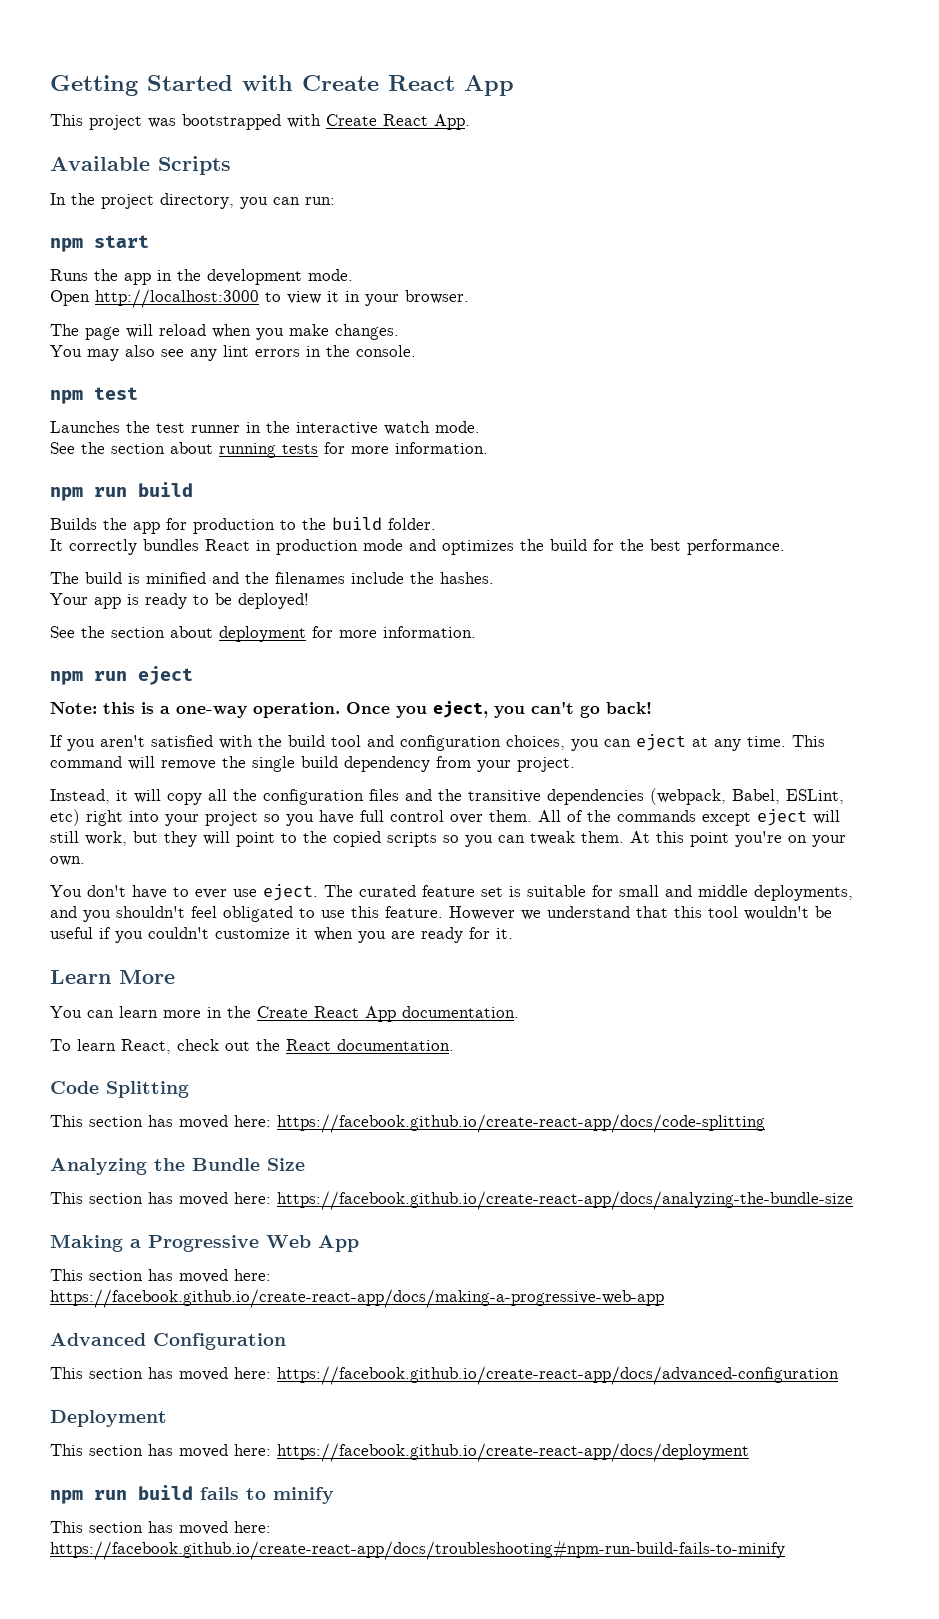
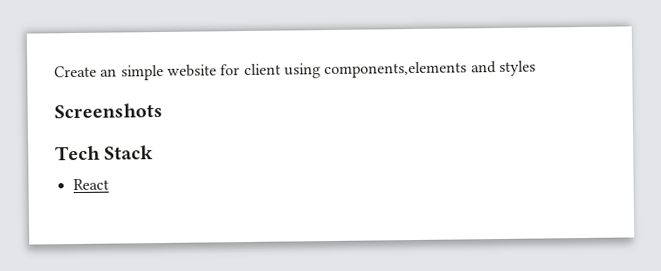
- Getting Started with Create React App
- This project was bootstrapped with Create React App.
- Available Scripts
- In the project directory, you can run:
- npm start
- Runs the app in the development mode.
- Open http://localhost:3000 to view it in your browser.
- The page will reload when you make changes.
- You may also see any lint errors in the console.
- npm test
- Launches the test runner in the interactive watch mode.
- See the section about running tests for more information.
- npm run build
- Builds the app for production to the build folder.
- It correctly bundles React in production mode and optimizes the build for the best performance.
- The build is minified and the filenames include the hashes.
- Your app is ready to be deployed!
- See the section about deployment for more information.
- npm run eject
- Note: this is a one-way operation. Once you eject, you can't go back!
- If you aren't satisfied with the build tool and configuration choices, you can eject at any time. This command will remove the single build dependency from your project.
- Instead, it will copy all the configuration files and the transitive dependencies (webpack, Babel, ESLint, etc) right into your project so you have full control over them. All of the commands except eject will still work, but they will point to the copied scripts so you can tweak them. At this point you're on your own.
- You don't have to ever use eject. The curated feature set is suitable for small and middle deployments, and you shouldn't feel obligated to use this feature. However we understand that this tool wouldn't be useful if you couldn't customize it when you are ready for it.
- Learn More
- You can learn more in the Create React App documentation.
- To learn React, check out the React documentation.
- Code Splitting
- This section has moved here: https://facebook.github.io/create-react-app/docs/code-splitting
- Analyzing the Bundle Size
- This section has moved here: https://facebook.github.io/create-react-app/docs/analyzing-the-bundle-size
- Making a Progressive Web App
- This section has moved here: https://facebook.github.io/create-react-app/docs/making-a-progressive-web-app
- Advanced Configuration
- This section has moved here: https://facebook.github.io/create-react-app/docs/advanced-configuration
- Deployment
- This section has moved here: https://facebook.github.io/create-react-app/docs/deployment
- npm run build fails to minify
- This section has moved here: https://facebook.github.io/create-react-app/docs/troubleshooting#npm-run-build-fails-to-minify
+ Create an simple website for client using components,elements and styles
+ Screenshots
+ Tech Stack
+ React

